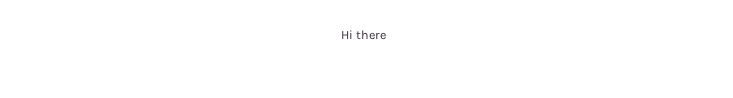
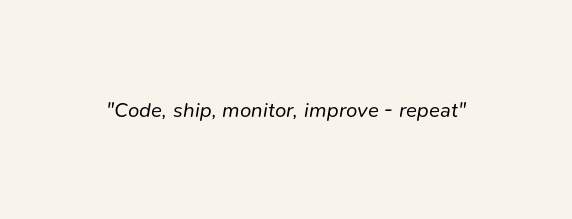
- Hi there
+ "Code, ship, monitor, improve - repeat"

